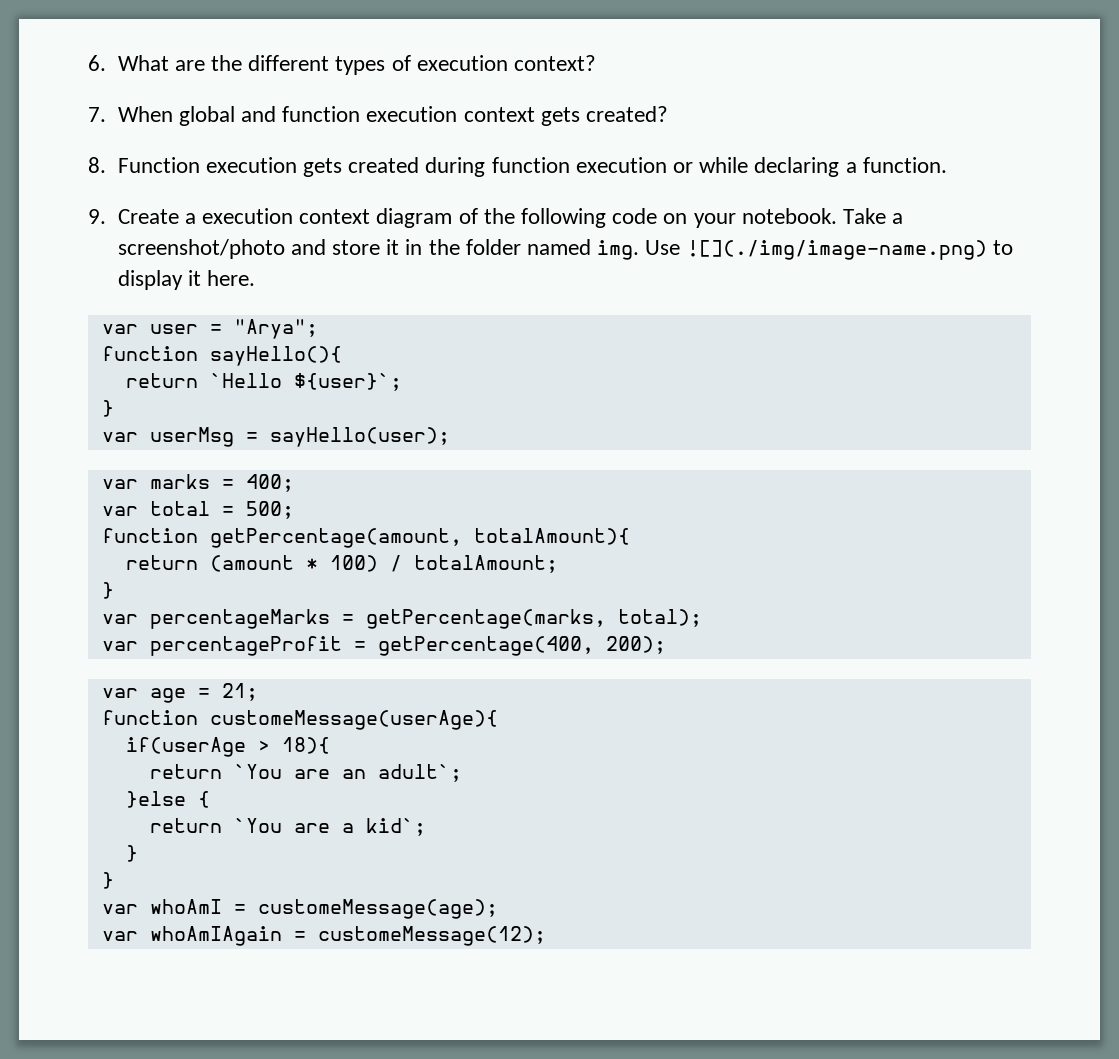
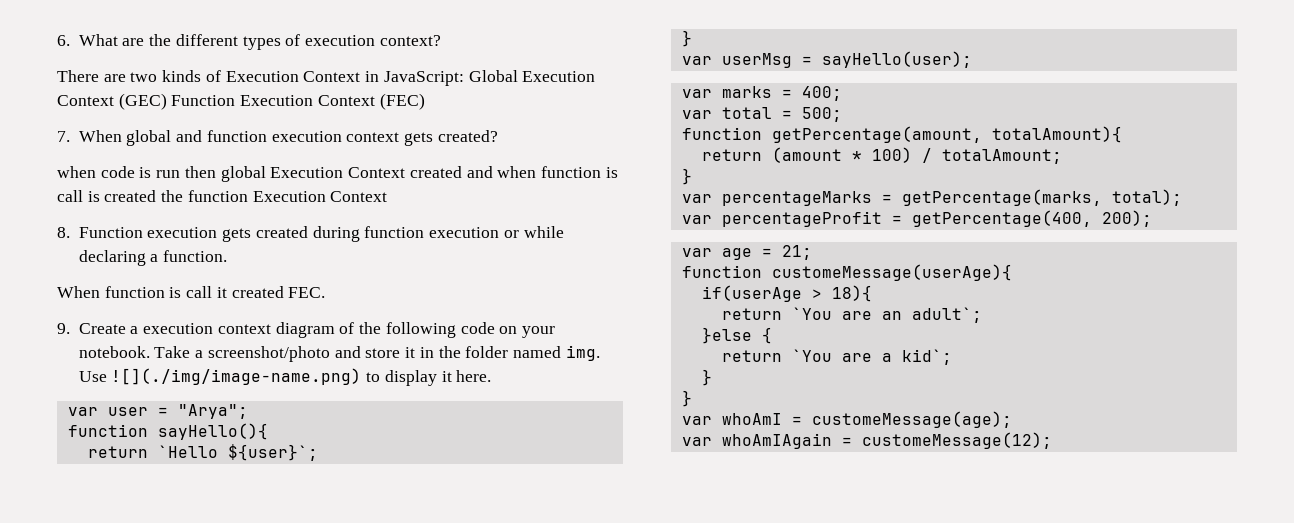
+ There are two kinds of Execution Context in JavaScript: Global Execution Context (GEC) Function Execution Context (FEC)
+ when code is run then global Execution Context created and when function is call is created the function Execution Context
+ When function is call it created FEC.

